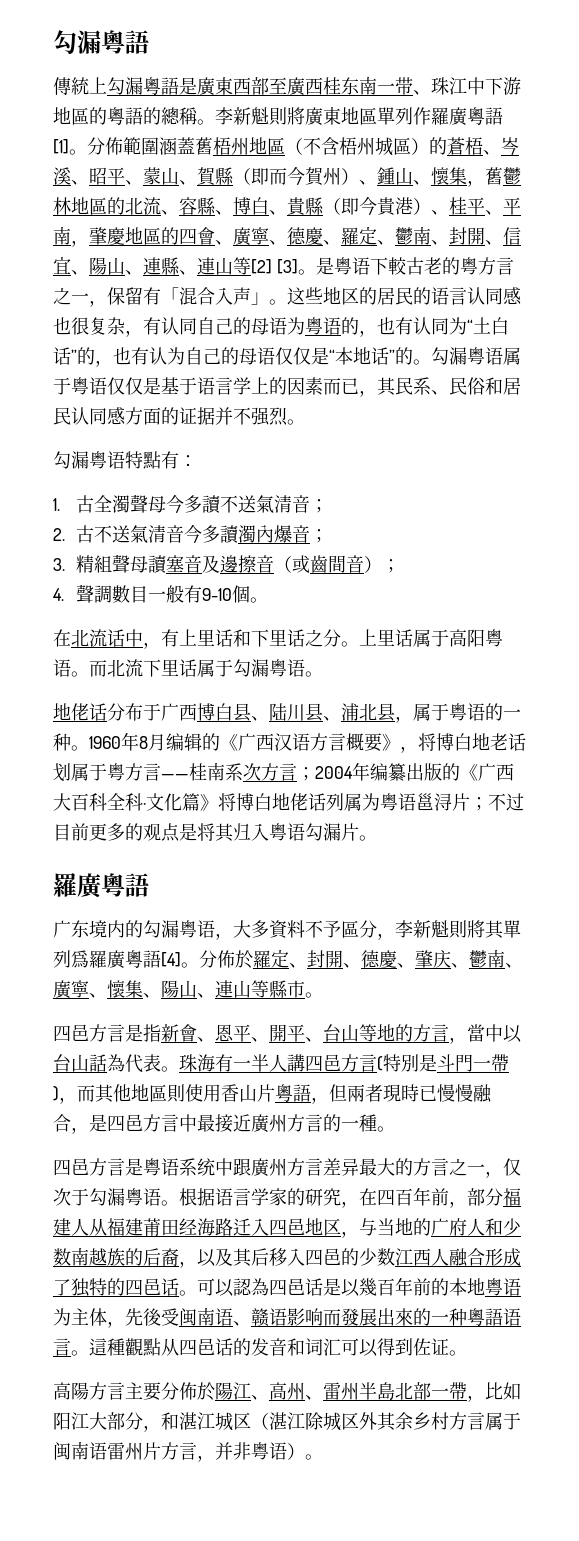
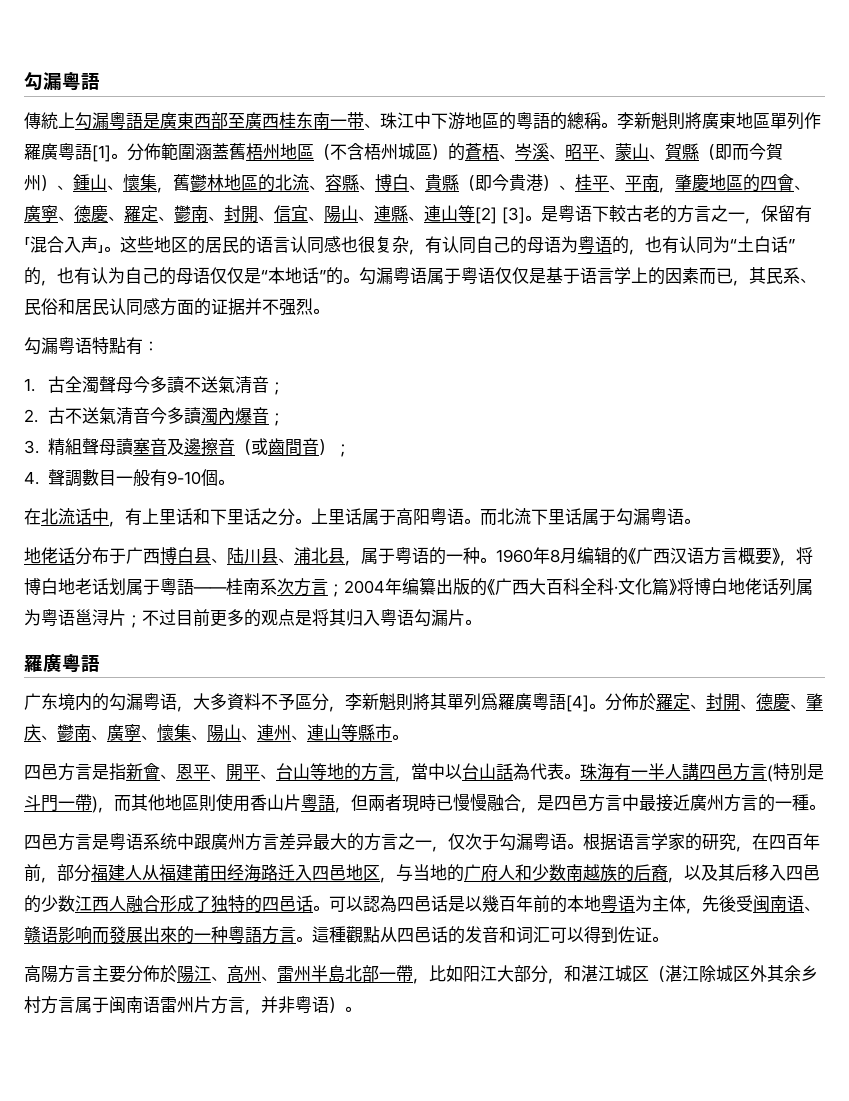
- 是粤语下較古老的粤方言之一，保留有「混合入声」。
+ 是粤语下較古老的方言之一，保留有「混合入声」。
- 1960年8月编辑的《广西汉语方言概要》，将博白地老话划属于粤方言——桂南系次方言；2004年编纂出版的《广西大百科全科·文化篇》将博白地佬话列属为粤语邕浔片；不过目前更多的观点是将其归入粤语勾漏片。
+ 1960年8月编辑的《广西汉语方言概要》，将博白地老话划属于粵語——桂南系次方言；2004年编纂出版的《广西大百科全科·文化篇》将博白地佬话列属为粤语邕浔片；不过目前更多的观点是将其归入粤语勾漏片。
- 分佈於羅定、封開、德慶、肇庆、鬱南、廣寧、懷集、陽山、連山等縣市。
+ 分佈於羅定、封開、德慶、肇庆、鬱南、廣寧、懷集、陽山、連州、連山等縣市。
- 可以認為四邑话是以幾百年前的本地粤语为主体，先後受闽南语、赣语影响而發展出來的一种粵語语言。
+ 可以認為四邑话是以幾百年前的本地粤语为主体，先後受闽南语、赣语影响而發展出來的一种粵語方言。

